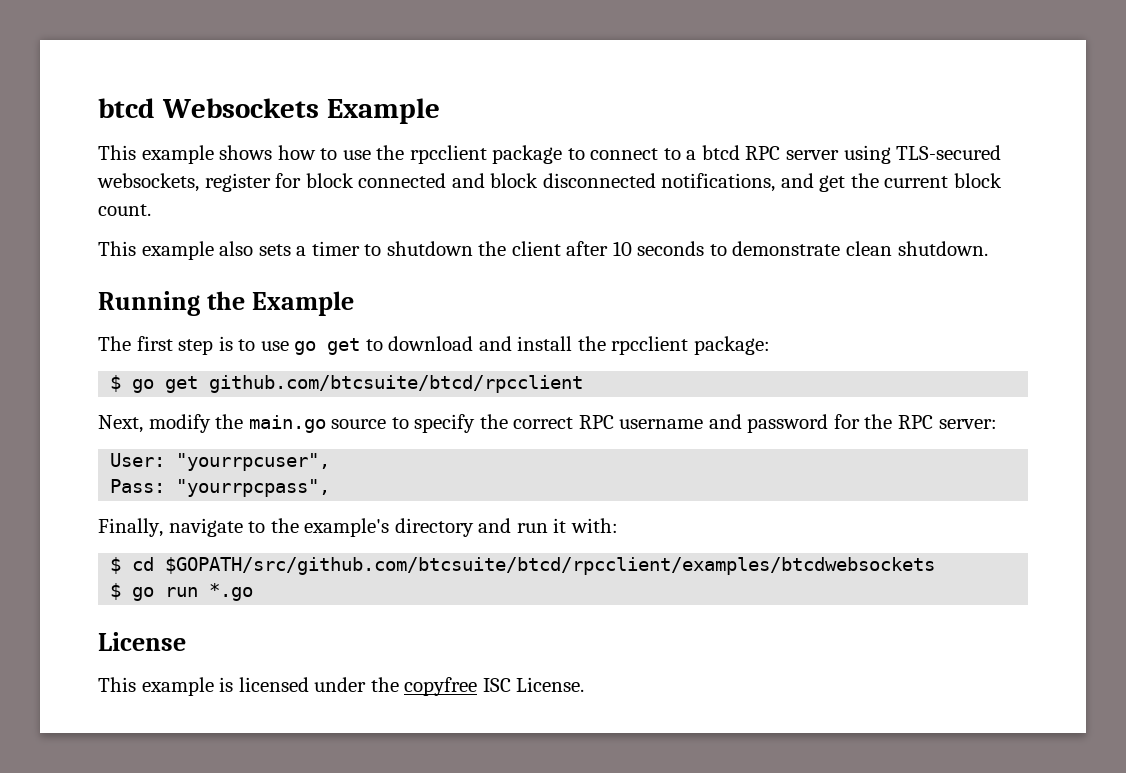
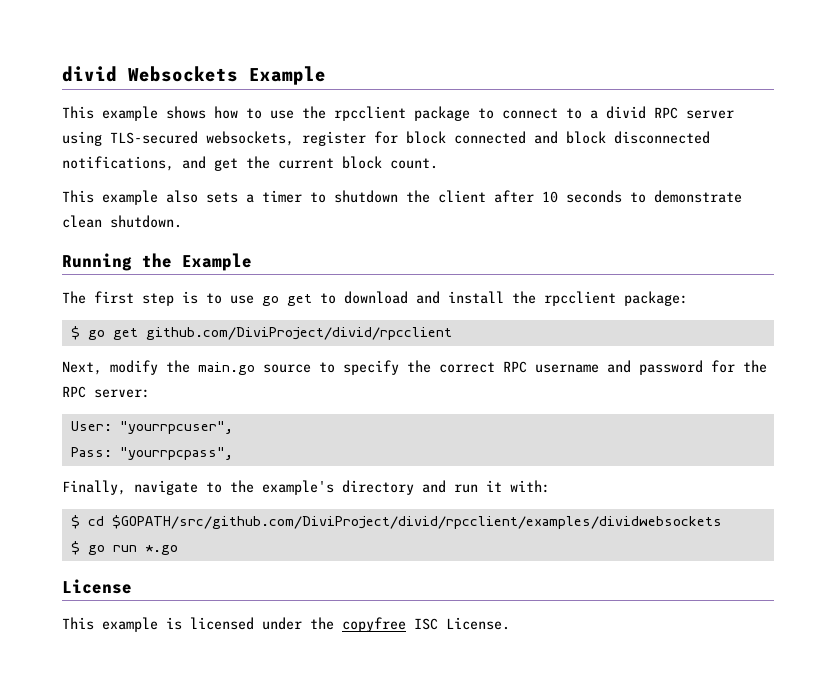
- btcd Websockets Example
+ divid Websockets Example
- This example shows how to use the rpcclient package to connect to a btcd RPC server using TLS-secured websockets, register for block connected and block disconnected notifications, and get the current block count.
+ This example shows how to use the rpcclient package to connect to a divid RPC server using TLS-secured websockets, register for block connected and block disconnected notifications, and get the current block count.
- $ go get github.com/btcsuite/btcd/rpcclient
+ $ go get github.com/DiviProject/divid/rpcclient
- $ cd $GOPATH/src/github.com/btcsuite/btcd/rpcclient/examples/btcdwebsockets
+ $ cd $GOPATH/src/github.com/DiviProject/divid/rpcclient/examples/dividwebsockets

